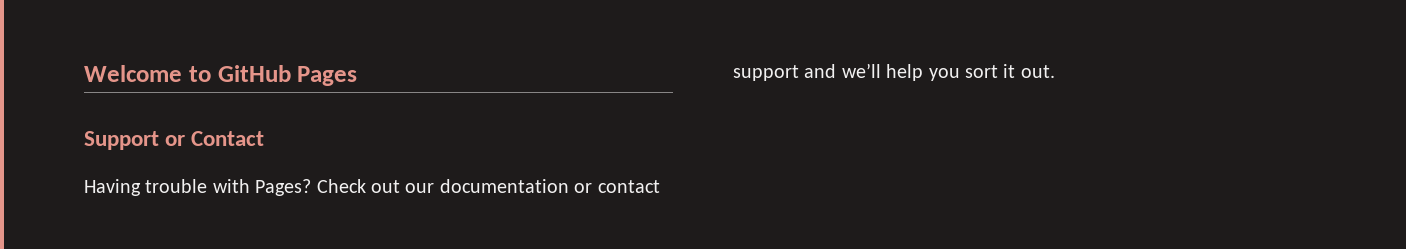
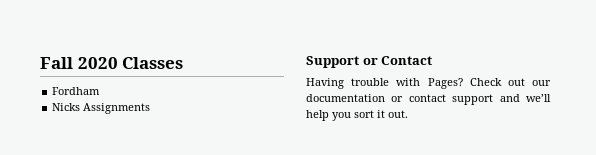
- Welcome to GitHub Pages
+ Fall 2020 Classes
+ Fordham
+ Nicks Assignments

